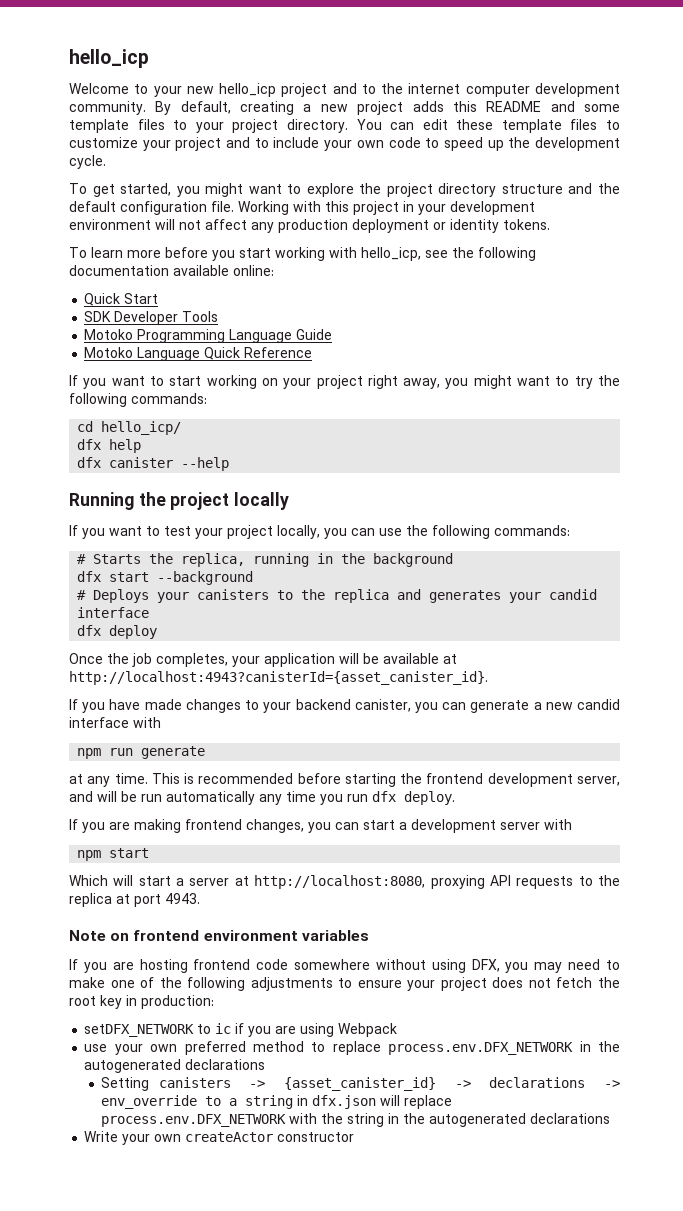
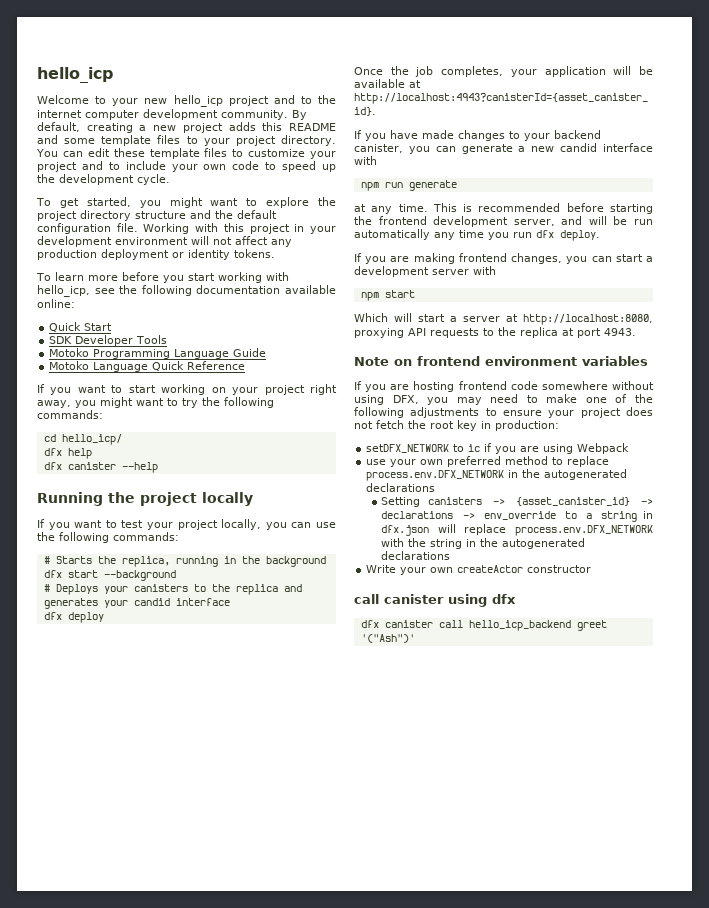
+ call canister using dfx
+ dfx canister call hello_icp_backend greet '("Ash")'

